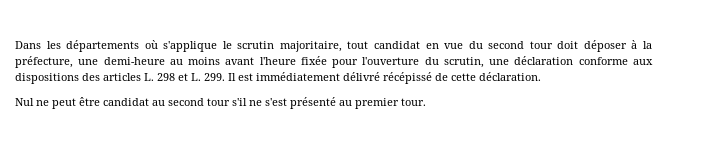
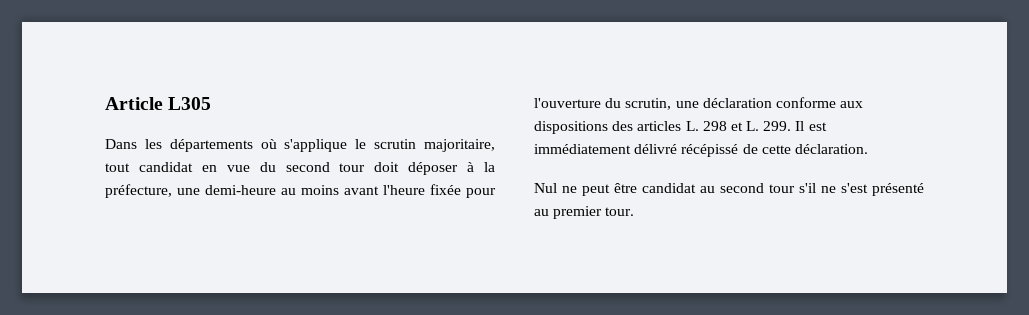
+ Article L305

